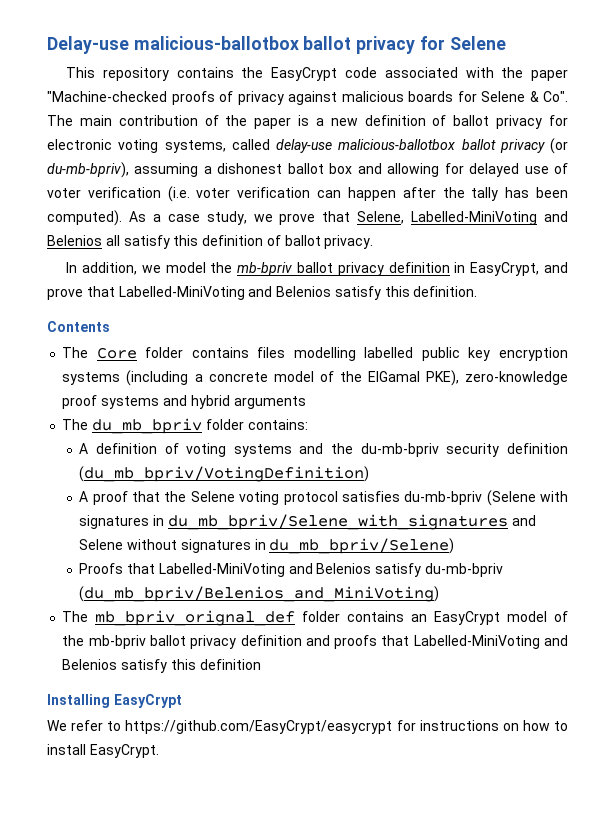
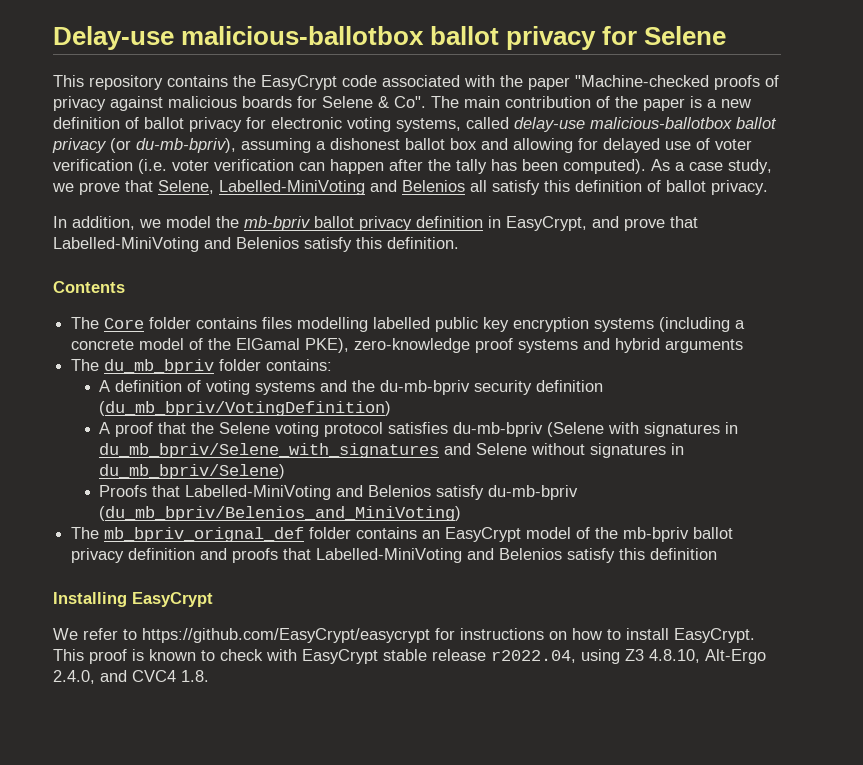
+ This proof is known to check with EasyCrypt stable release r2022.04, using Z3 4.8.10, Alt-Ergo 2.4.0, and CVC4 1.8.

